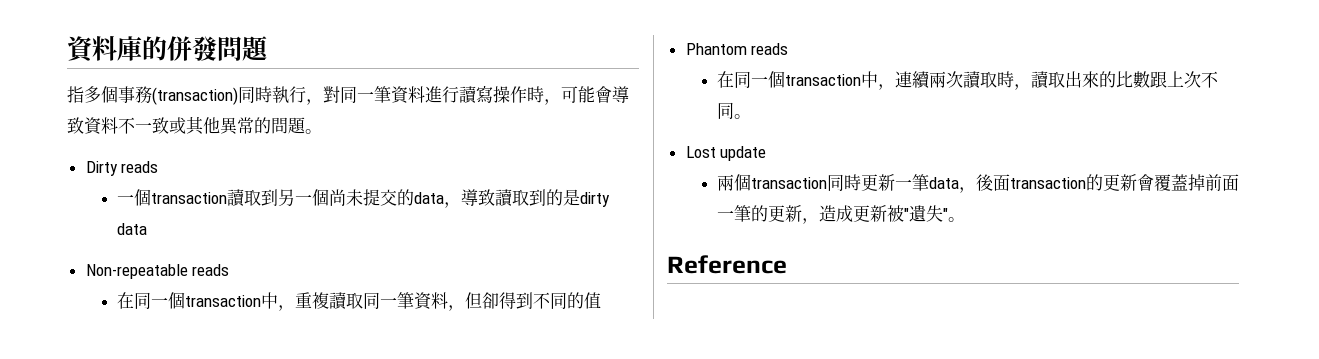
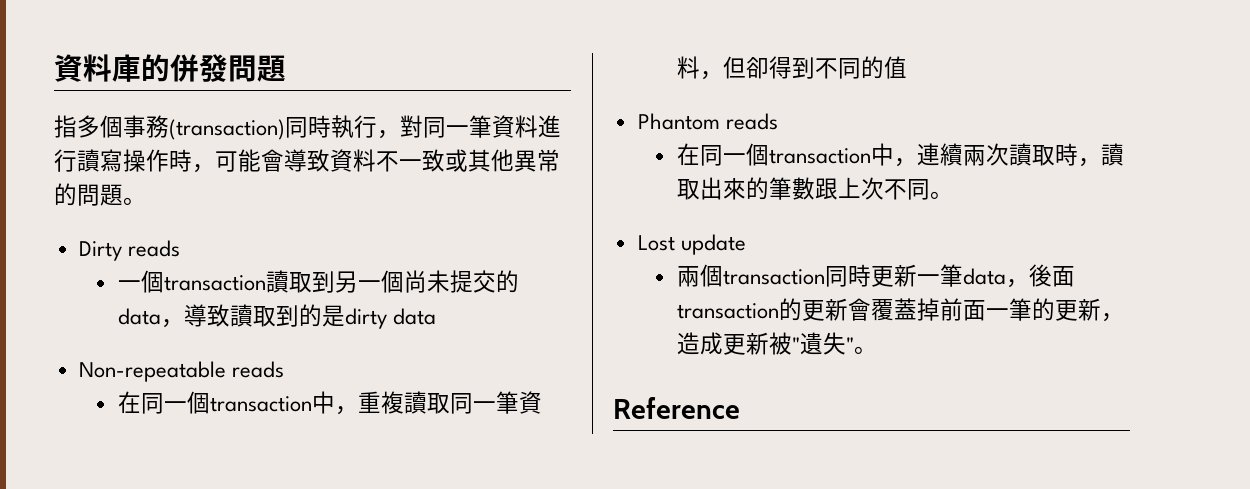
- 在同一個transaction中，連續兩次讀取時，讀取出來的比數跟上次不同。
+ 在同一個transaction中，連續兩次讀取時，讀取出來的筆數跟上次不同。

